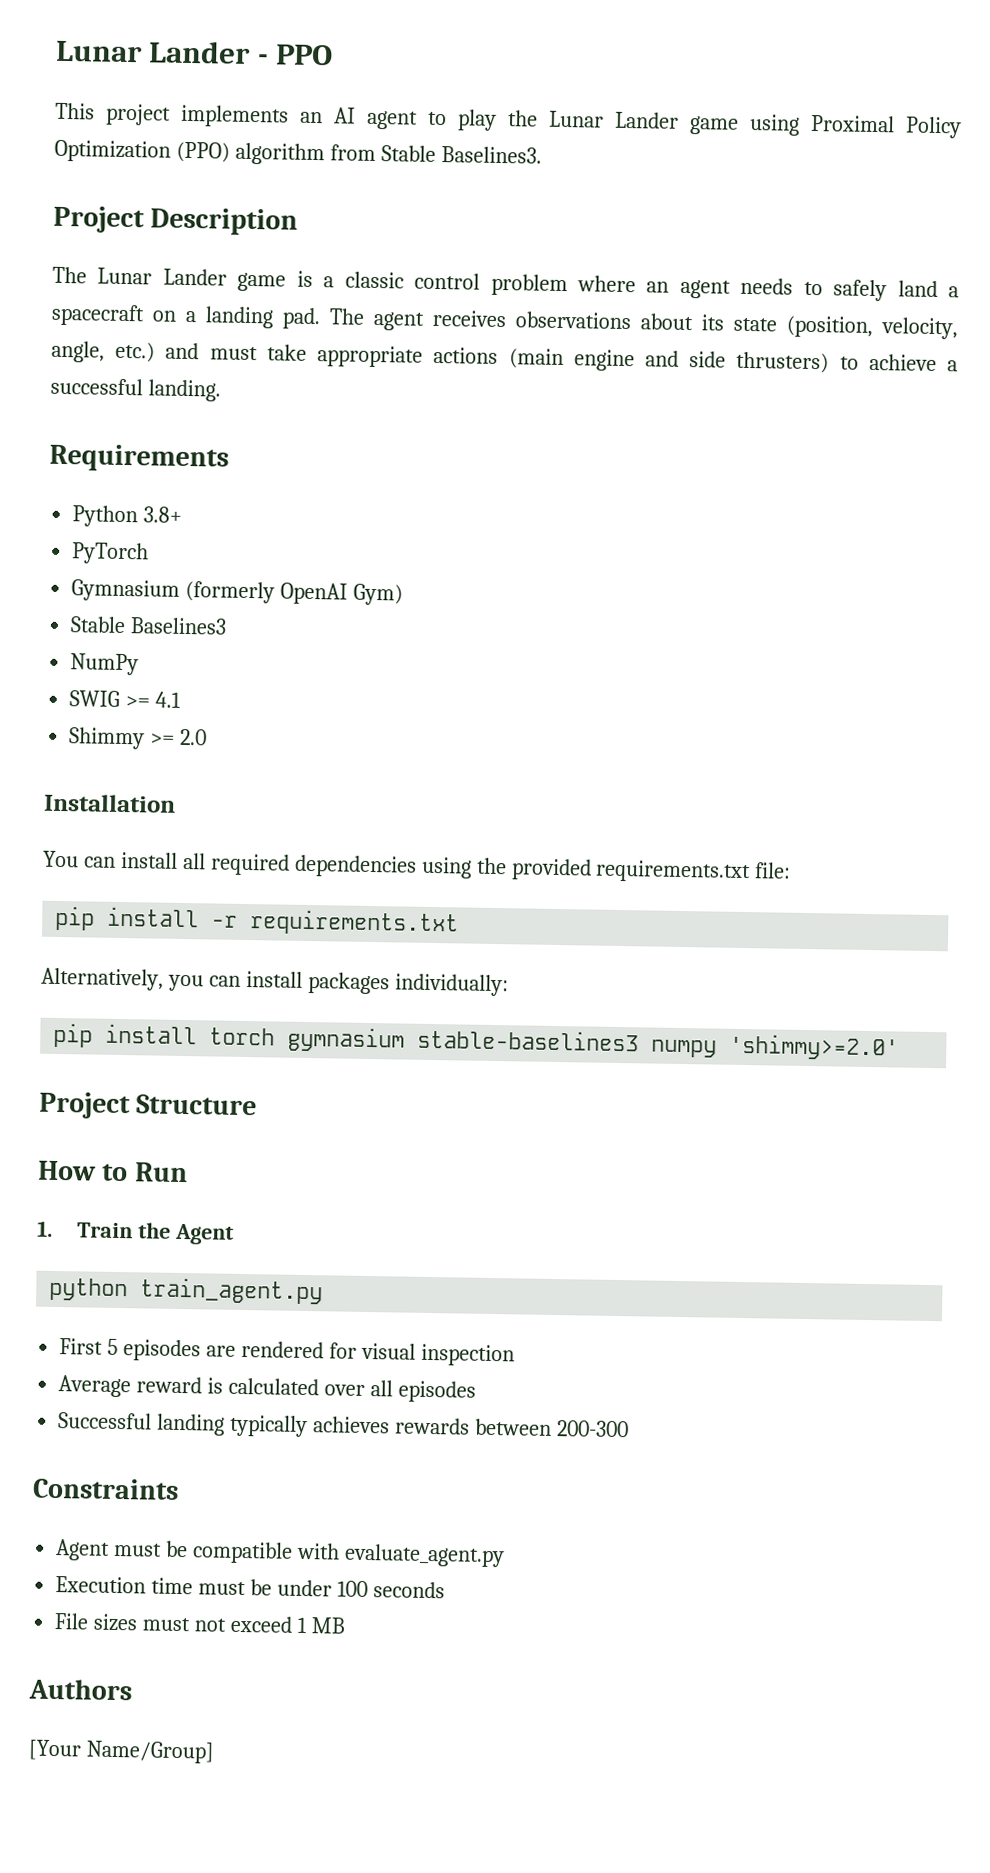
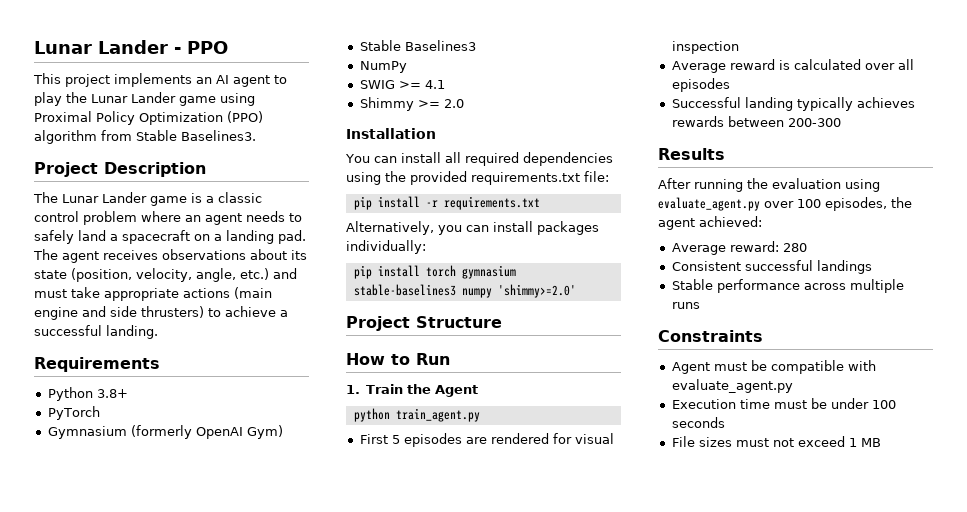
+ Results
+ After running the evaluation using evaluate_agent.py over 100 episodes, the agent achieved:
+ Average reward: 280
+ Consistent successful landings
+ Stable performance across multiple runs
- Authors
- [Your Name/Group]

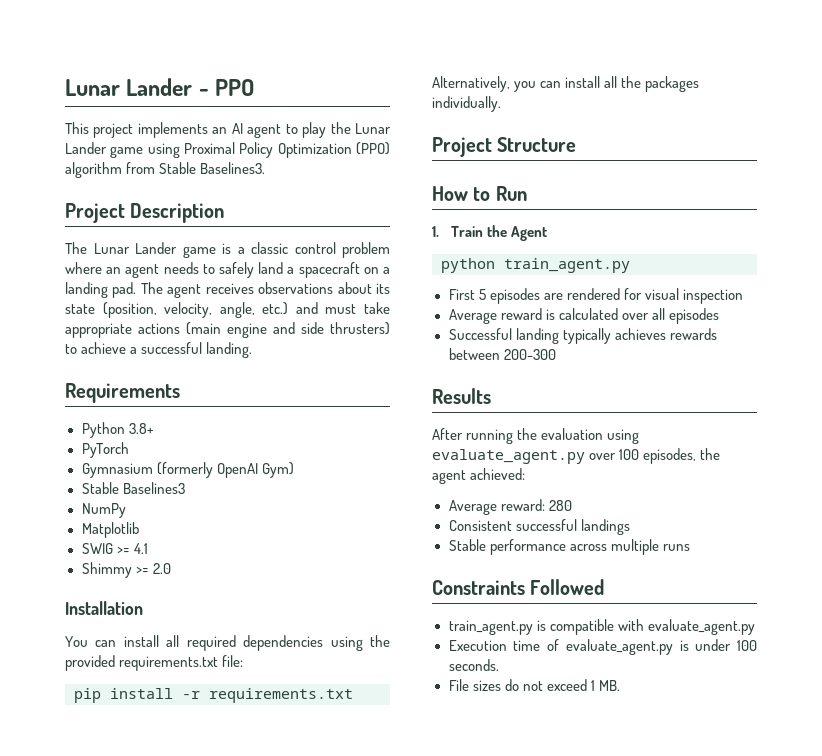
+ Matplotlib
- Alternatively, you can install packages individually:
- pip install torch gymnasium stable-baselines3 numpy 'shimmy>=2.0'
+ Alternatively, you can install all the packages individually.
- Constraints
- Agent must be compatible with evaluate_agent.py
+ Constraints Followed
+ train_agent.py is compatible with evaluate_agent.py
- Execution time must be under 100 seconds
+ Execution time of evaluate_agent.py is under 100 seconds.
- File sizes must not exceed 1 MB
+ File sizes do not exceed 1 MB.

